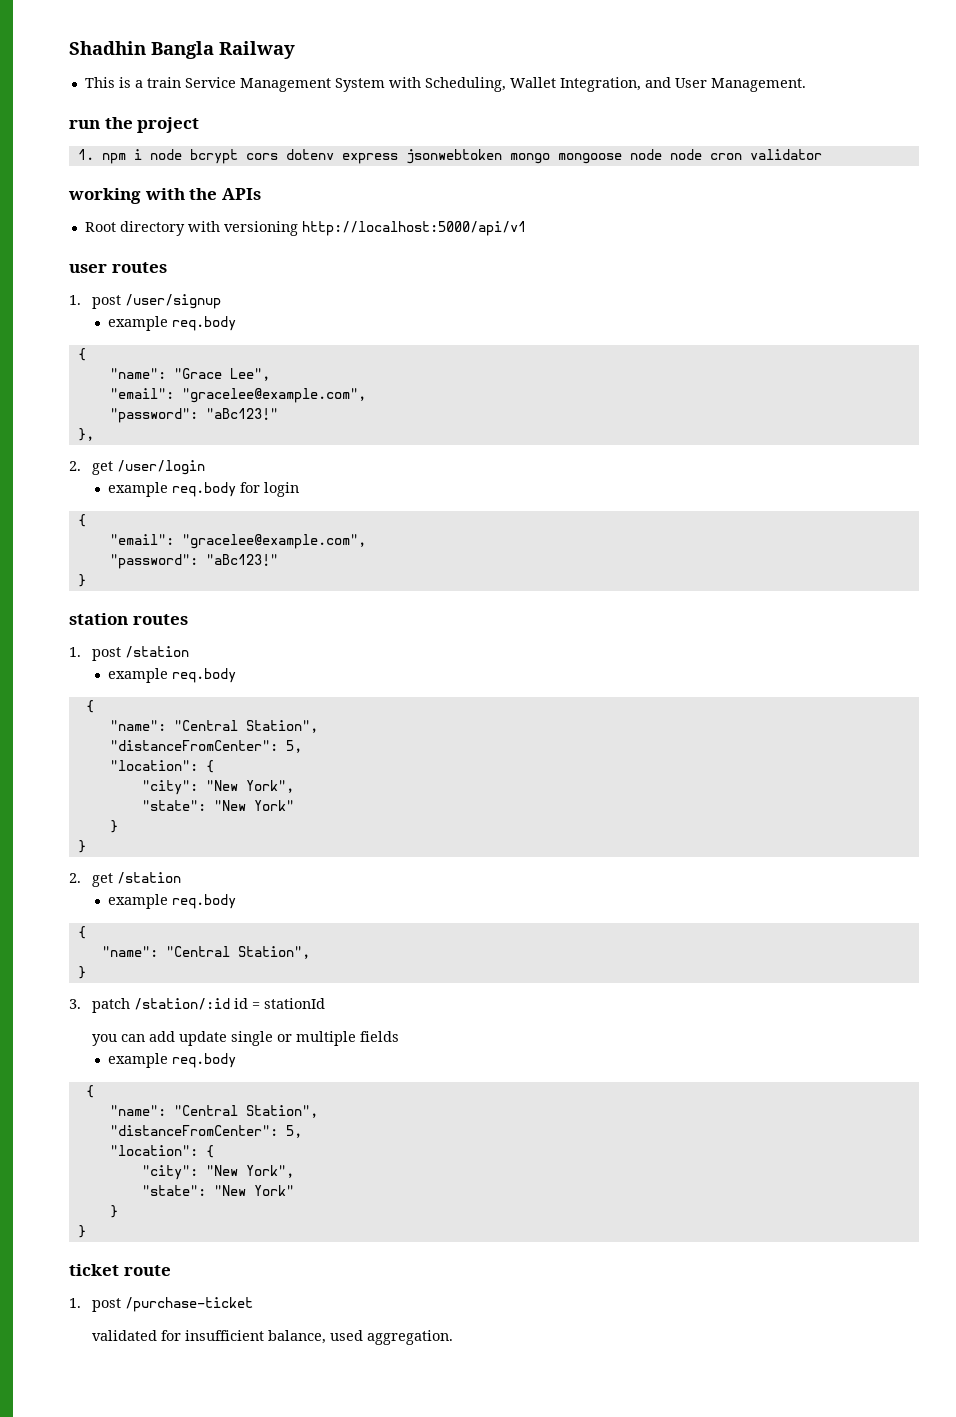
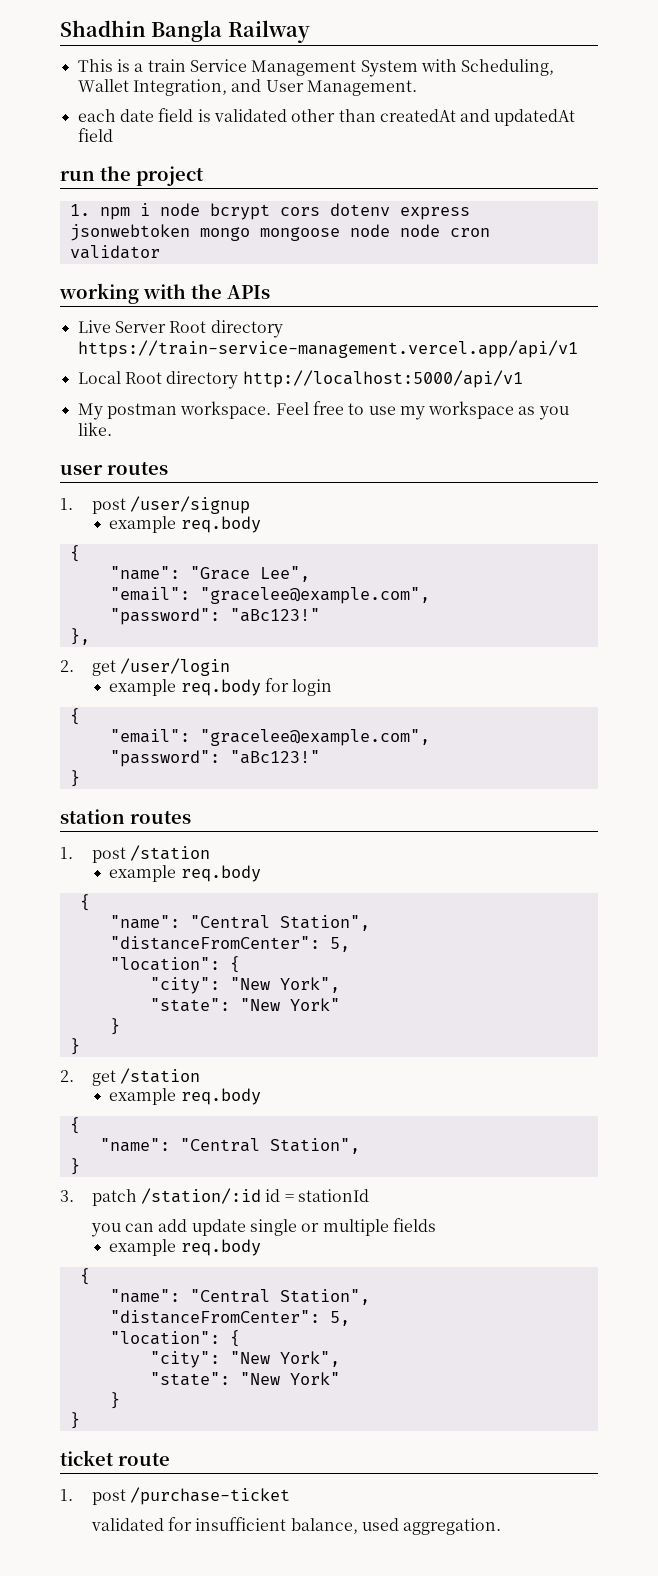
+ each date field is validated other than createdAt and updatedAt field
- Root directory with versioning http://localhost:5000/api/v1
+ Live Server Root directory https://train-service-management.vercel.app/api/v1
+ Local Root directory http://localhost:5000/api/v1
+ My postman workspace. Feel free to use my workspace as you like.

